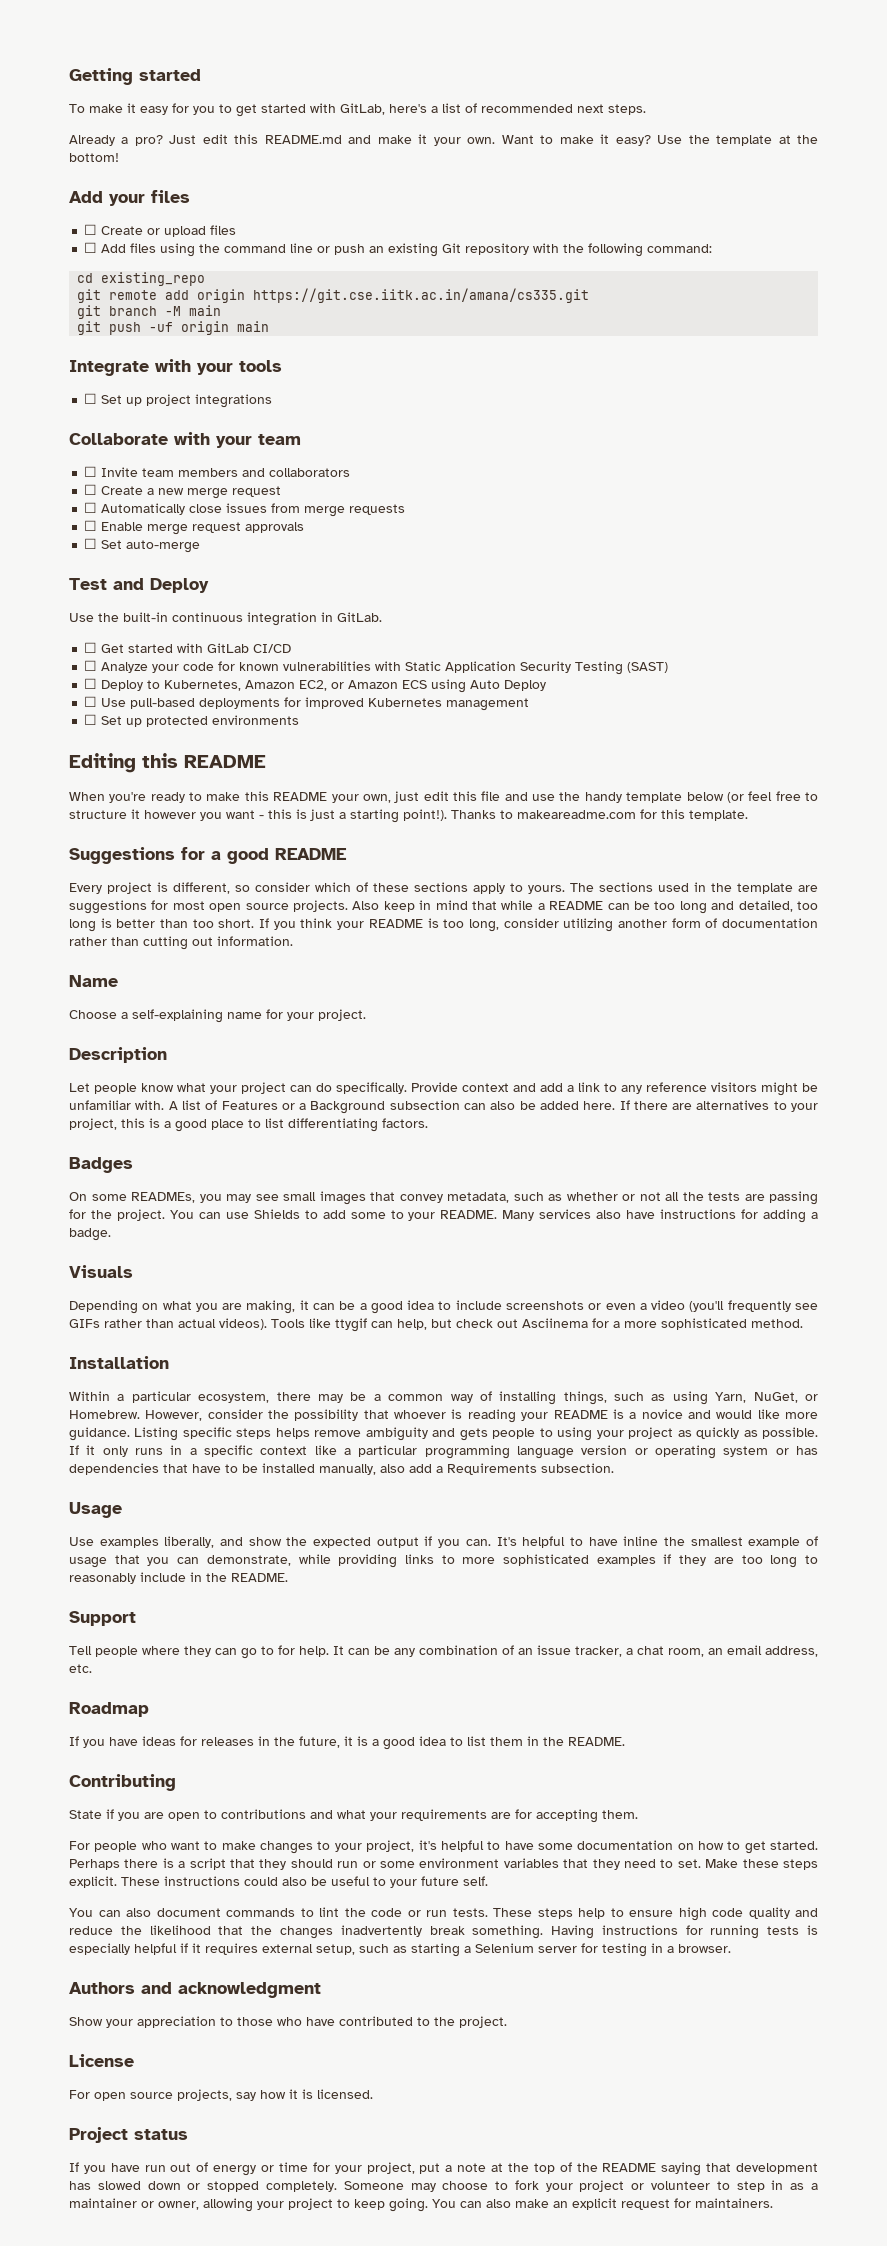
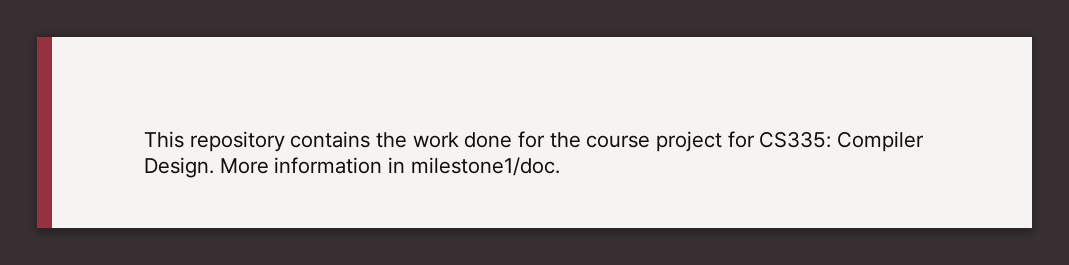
- Getting started
- To make it easy for you to get started with GitLab, here's a list of recommended next steps.
- Already a pro? Just edit this README.md and make it your own. Want to make it easy? Use the template at the bottom!
- Add your files
- ☐ Create or upload files
- ☐ Add files using the command line or push an existing Git repository with the following command:
- cd existing_repo
- git remote add origin https://git.cse.iitk.ac.in/amana/cs335.git
- git branch -M main
- git push -uf origin main
- Integrate with your tools
- ☐ Set up project integrations
- Collaborate with your team
- ☐ Invite team members and collaborators
- ☐ Create a new merge request
- ☐ Automatically close issues from merge requests
- ☐ Enable merge request approvals
- ☐ Set auto-merge
- Test and Deploy
- Use the built-in continuous integration in GitLab.
- ☐ Get started with GitLab CI/CD
- ☐ Analyze your code for known vulnerabilities with Static Application Security Testing (SAST)
- ☐ Deploy to Kubernetes, Amazon EC2, or Amazon ECS using Auto Deploy
- ☐ Use pull-based deployments for improved Kubernetes management
- ☐ Set up protected environments
- Editing this README
- When you're ready to make this README your own, just edit this file and use the handy template below (or feel free to structure it however you want - this is just a starting point!). Thanks to makeareadme.com for this template.
- Suggestions for a good README
- Every project is different, so consider which of these sections apply to yours. The sections used in the template are suggestions for most open source projects. Also keep in mind that while a README can be too long and detailed, too long is better than too short. If you think your README is too long, consider utilizing another form of documentation rather than cutting out information.
- Name
- Choose a self-explaining name for your project.
- Description
- Let people know what your project can do specifically. Provide context and add a link to any reference visitors might be unfamiliar with. A list of Features or a Background subsection can also be added here. If there are alternatives to your project, this is a good place to list differentiating factors.
- Badges
- On some READMEs, you may see small images that convey metadata, such as whether or not all the tests are passing for the project. You can use Shields to add some to your README. Many services also have instructions for adding a badge.
- Visuals
- Depending on what you are making, it can be a good idea to include screenshots or even a video (you'll frequently see GIFs rather than actual videos). Tools like ttygif can help, but check out Asciinema for a more sophisticated method.
- Installation
- Within a particular ecosystem, there may be a common way of installing things, such as using Yarn, NuGet, or Homebrew. However, consider the possibility that whoever is reading your README is a novice and would like more guidance. Listing specific steps helps remove ambiguity and gets people to using your project as quickly as possible. If it only runs in a specific context like a particular programming language version or operating system or has dependencies that have to be installed manually, also add a Requirements subsection.
- Usage
- Use examples liberally, and show the expected output if you can. It's helpful to have inline the smallest example of usage that you can demonstrate, while providing links to more sophisticated examples if they are too long to reasonably include in the README.
- Support
- Tell people where they can go to for help. It can be any combination of an issue tracker, a chat room, an email address, etc.
- Roadmap
- If you have ideas for releases in the future, it is a good idea to list them in the README.
- Contributing
- State if you are open to contributions and what your requirements are for accepting them.
- For people who want to make changes to your project, it's helpful to have some documentation on how to get started. Perhaps there is a script that they should run or some environment variables that they need to set. Make these steps explicit. These instructions could also be useful to your future self.
- You can also document commands to lint the code or run tests. These steps help to ensure high code quality and reduce the likelihood that the changes inadvertently break something. Having instructions for running tests is especially helpful if it requires external setup, such as starting a Selenium server for testing in a browser.
- Authors and acknowledgment
- Show your appreciation to those who have contributed to the project.
- License
- For open source projects, say how it is licensed.
- Project status
- If you have run out of energy or time for your project, put a note at the top of the README saying that development has slowed down or stopped completely. Someone may choose to fork your project or volunteer to step in as a maintainer or owner, allowing your project to keep going. You can also make an explicit request for maintainers.
+ This repository contains the work done for the course project for CS335: Compiler Design. More information in milestone1/doc.

